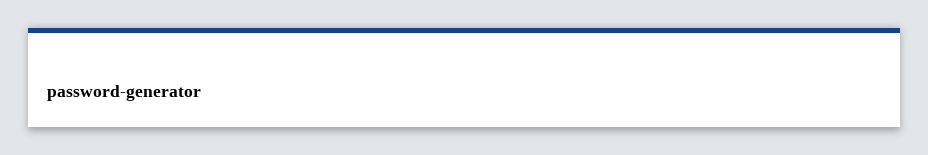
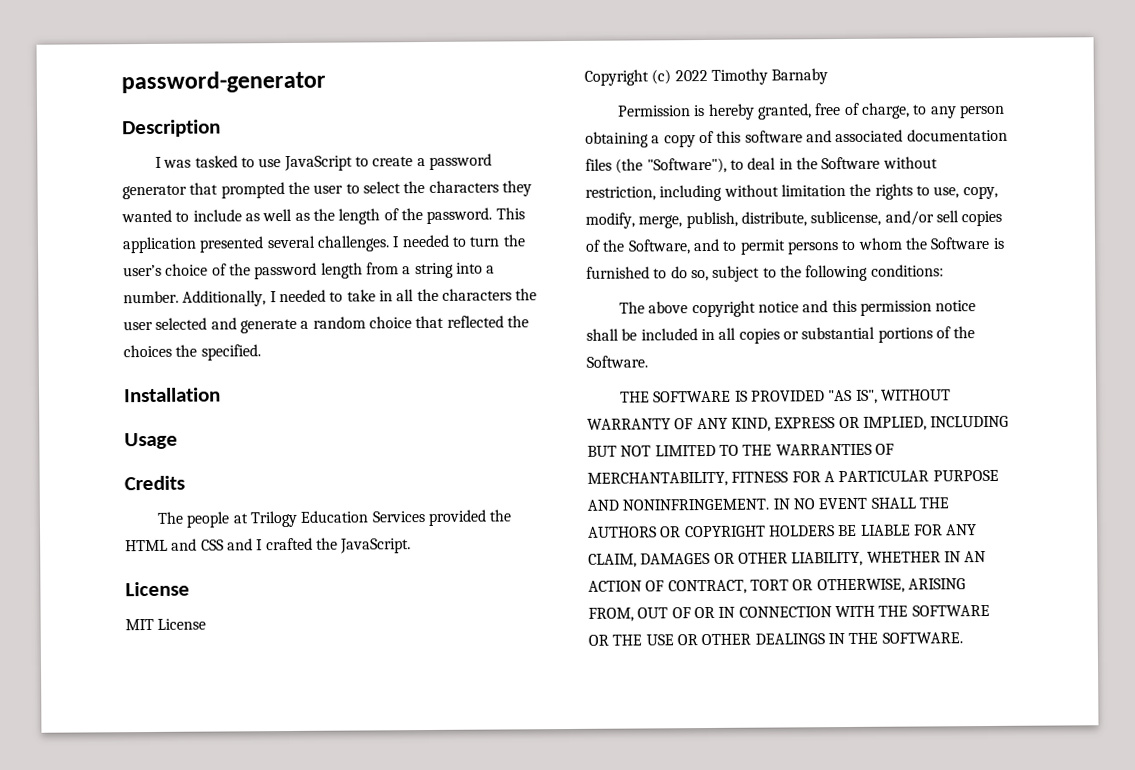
+ Description
+ I was tasked to use JavaScript to create a password generator that prompted the user to select the characters they wanted to include as well as the length of the password. This application presented several challenges. I needed to turn the user’s choice of the password length from a string into a number. Additionally, I needed to take in all the characters the user selected and generate a random choice that reflected the choices the specified.
+ Installation
+ Usage
+ Credits
+ The people at Trilogy Education Services provided the HTML and CSS and I crafted the JavaScript.
+ License
+ MIT License
+ Copyright (c) 2022 Timothy Barnaby
+ Permission is hereby granted, free of charge, to any person obtaining a copy of this software and associated documentation files (the "Software"), to deal in the Software without restriction, including without limitation the rights to use, copy, modify, merge, publish, distribute, sublicense, and/or sell copies of the Software, and to permit persons to whom the Software is furnished to do so, subject to the following conditions:
+ The above copyright notice and this permission notice shall be included in all copies or substantial portions of the Software.
+ THE SOFTWARE IS PROVIDED "AS IS", WITHOUT WARRANTY OF ANY KIND, EXPRESS OR IMPLIED, INCLUDING BUT NOT LIMITED TO THE WARRANTIES OF MERCHANTABILITY, FITNESS FOR A PARTICULAR PURPOSE AND NONINFRINGEMENT. IN NO EVENT SHALL THE AUTHORS OR COPYRIGHT HOLDERS BE LIABLE FOR ANY CLAIM, DAMAGES OR OTHER LIABILITY, WHETHER IN AN ACTION OF CONTRACT, TORT OR OTHERWISE, ARISING FROM, OUT OF OR IN CONNECTION WITH THE SOFTWARE OR THE USE OR OTHER DEALINGS IN THE SOFTWARE.

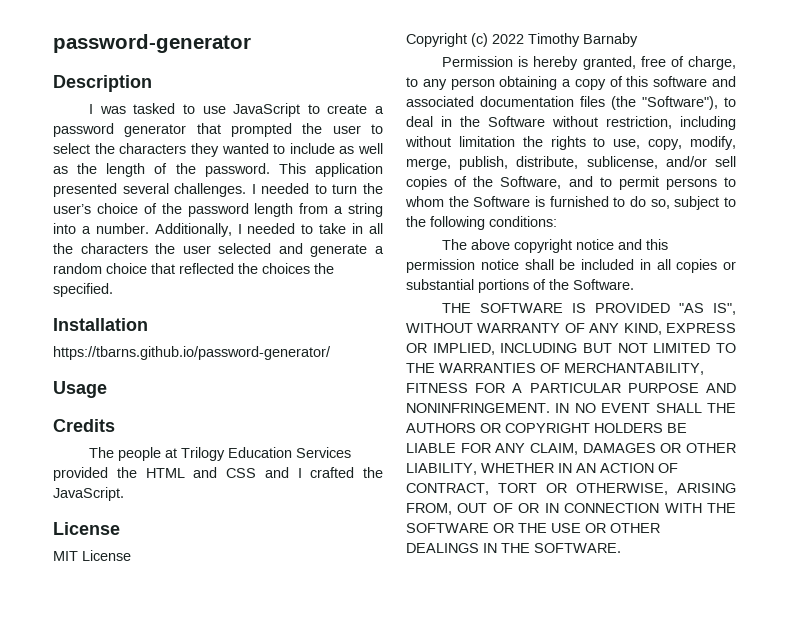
+ https://tbarns.github.io/password-generator/

